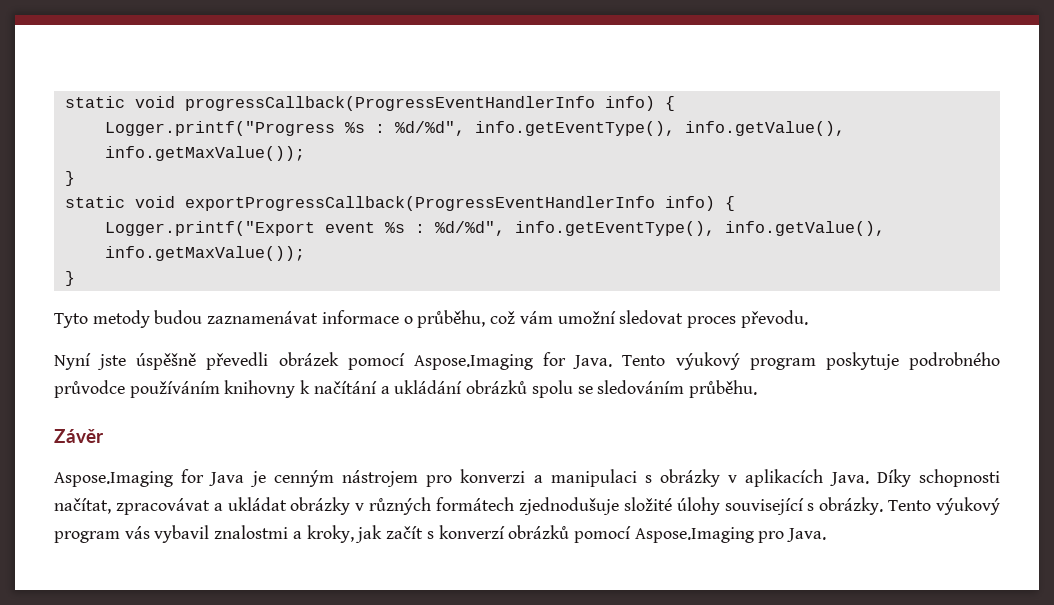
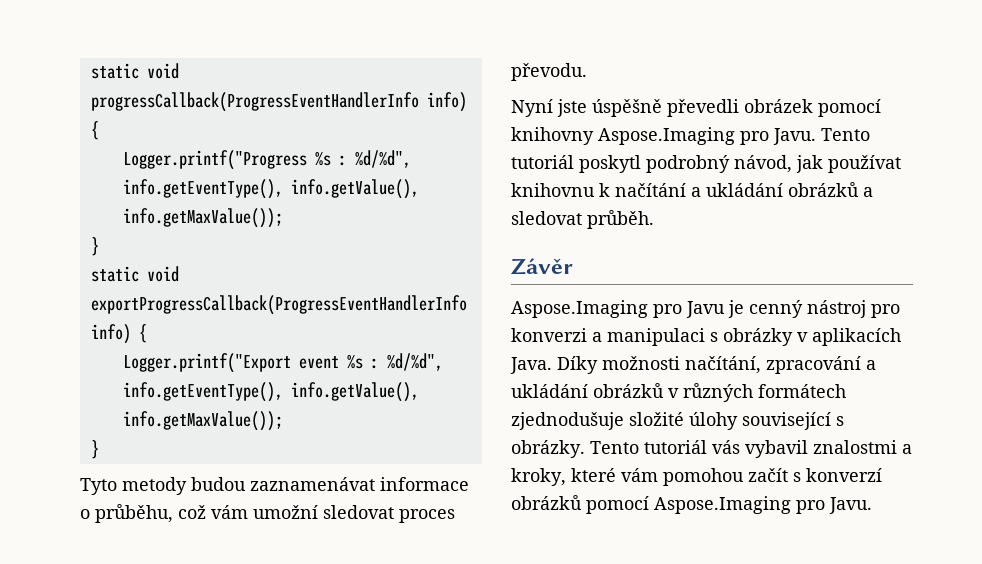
- Nyní jste úspěšně převedli obrázek pomocí Aspose.Imaging for Java. Tento výukový program poskytuje podrobného průvodce používáním knihovny k načítání a ukládání obrázků spolu se sledováním průběhu.
+ Nyní jste úspěšně převedli obrázek pomocí knihovny Aspose.Imaging pro Javu. Tento tutoriál poskytl podrobný návod, jak používat knihovnu k načítání a ukládání obrázků a sledovat průběh.
  Závěr
- Aspose.Imaging for Java je cenným nástrojem pro konverzi a manipulaci s obrázky v aplikacích Java.
+ Aspose.Imaging pro Javu je cenný nástroj pro konverzi a manipulaci s obrázky v aplikacích Java.
- Díky schopnosti načítat, zpracovávat a ukládat obrázky v různých formátech zjednodušuje složité úlohy související s obrázky.
+ Díky možnosti načítání, zpracování a ukládání obrázků v různých formátech zjednodušuje složité úlohy související s obrázky.
- Tento výukový program vás vybavil znalostmi a kroky, jak začít s konverzí obrázků pomocí Aspose.Imaging pro Java.
+ Tento tutoriál vás vybavil znalostmi a kroky, které vám pomohou začít s konverzí obrázků pomocí Aspose.Imaging pro Javu.

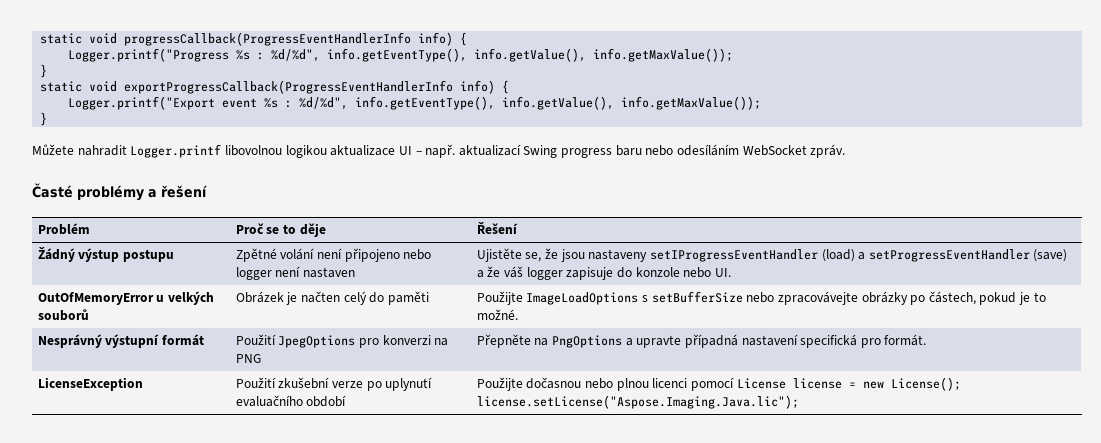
- Tyto metody budou zaznamenávat informace o průběhu, což vám umožní sledovat proces převodu.
- Nyní jste úspěšně převedli obrázek pomocí knihovny Aspose.Imaging pro Javu. Tento tutoriál poskytl podrobný návod, jak používat knihovnu k načítání a ukládání obrázků a sledovat průběh.
- Závěr
- Aspose.Imaging pro Javu je cenný nástroj pro konverzi a manipulaci s obrázky v aplikacích Java. Díky možnosti načítání, zpracování a ukládání obrázků v různých formátech zjednodušuje složité úlohy související s obrázky. Tento tutoriál vás vybavil znalostmi a kroky, které vám pomohou začít s konverzí obrázků pomocí Aspose.Imaging pro Javu.
+ Můžete nahradit Logger.printf libovolnou logikou aktualizace UI – např. aktualizací Swing progress baru nebo odesíláním WebSocket zpráv.
+ Časté problémy a řešení
+ Problém | Proč se to děje | Řešení
+ Žádný výstup postupu | Zpětné volání není připojeno nebo logger není nastaven | Ujistěte se, že jsou nastaveny setIProgressEventHandler (load) a setProgressEventHandler (save) a že váš logger zapisuje do konzole nebo UI.
+ OutOfMemoryError u velkých souborů | Obrázek je načten celý do paměti | Použijte ImageLoadOptions s setBufferSize nebo zpracovávejte obrázky po částech, pokud je to možné.
+ Nesprávný výstupní formát | Použití JpegOptions pro konverzi na PNG | Přepněte na PngOptions a upravte případná nastavení specifická pro formát.
+ LicenseException | Použití zkušební verze po uplynutí evaluačního období | Použijte dočasnou nebo plnou licenci pomocí License license = new License(); license.setLicense("Aspose.Imaging.Java.lic");

